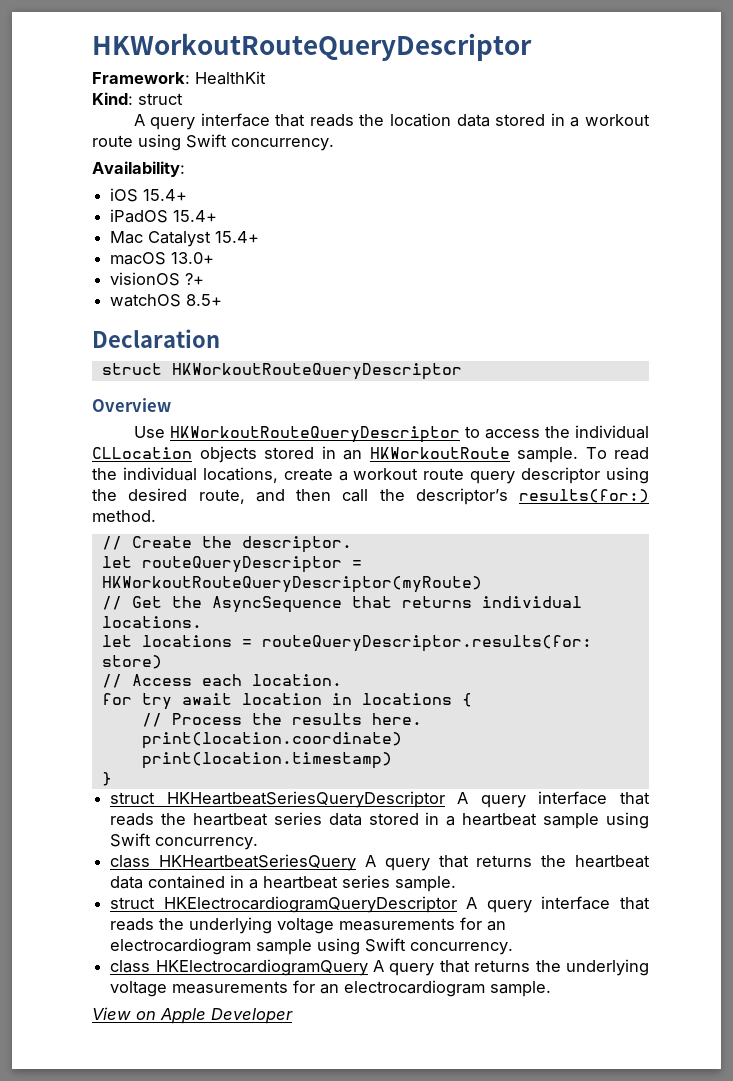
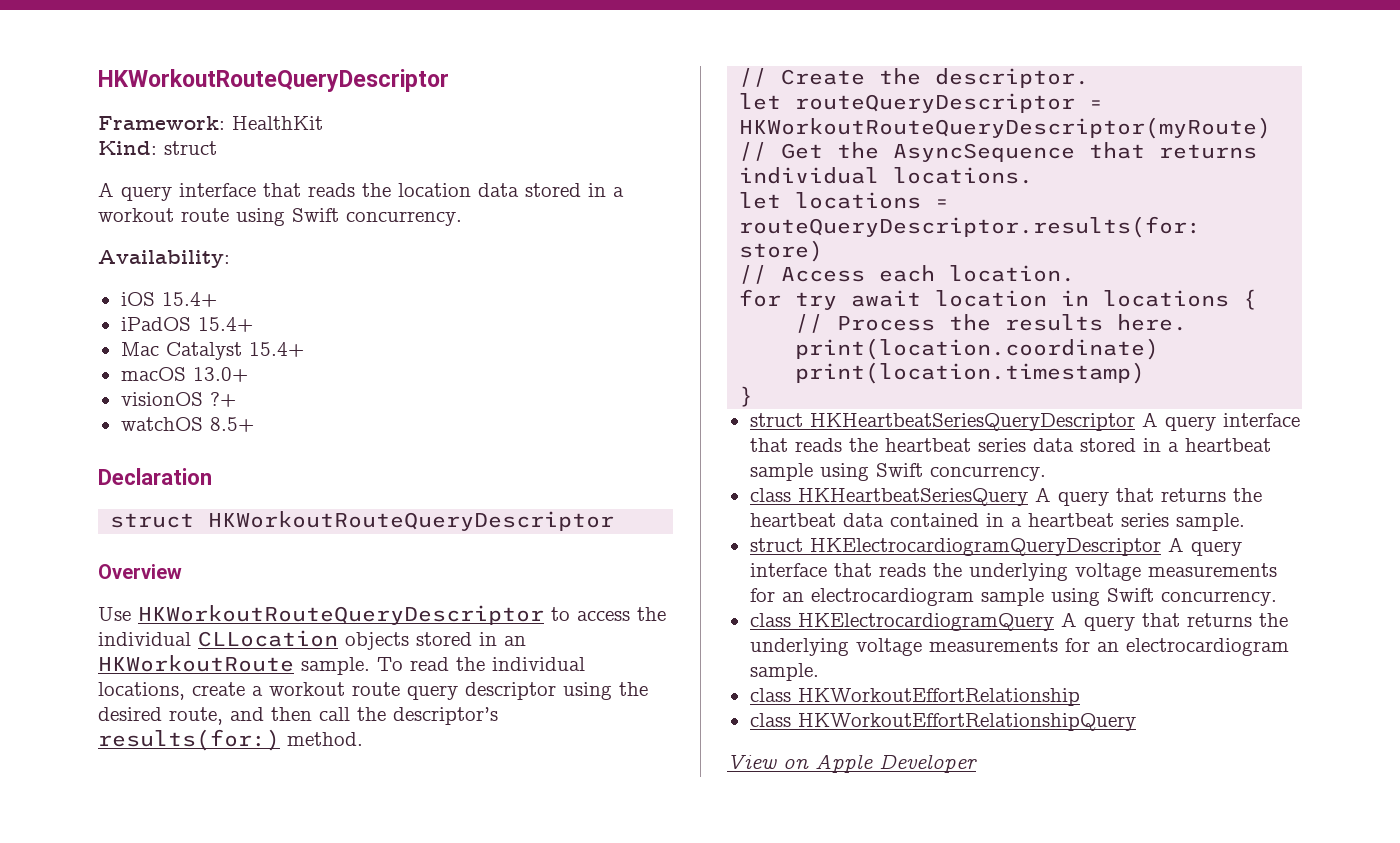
+ class HKWorkoutEffortRelationship
+ class HKWorkoutEffortRelationshipQuery

